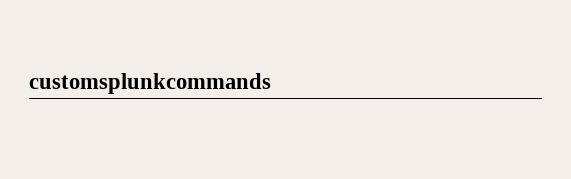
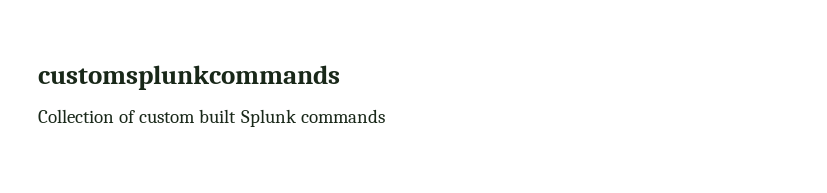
+ Collection of custom built Splunk commands

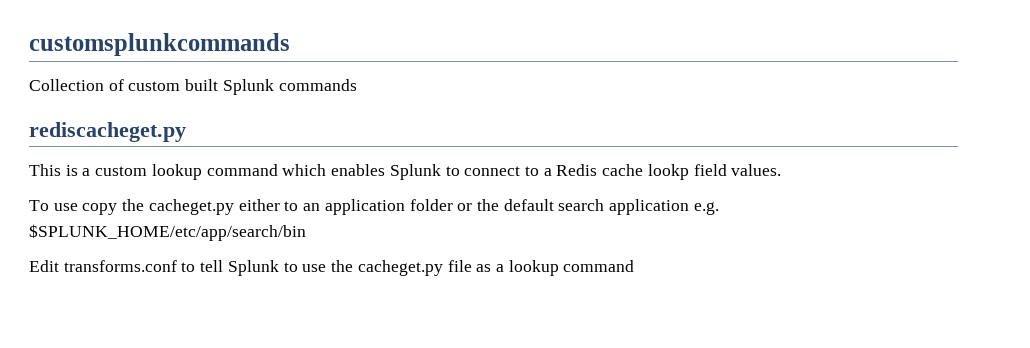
+ rediscacheget.py
+ This is a custom lookup command which enables Splunk to connect to a Redis cache lookp field values.
+ To use copy the cacheget.py either to an application folder or the default search application e.g. $SPLUNK_HOME/etc/app/search/bin
+ Edit transforms.conf to tell Splunk to use the cacheget.py file as a lookup command

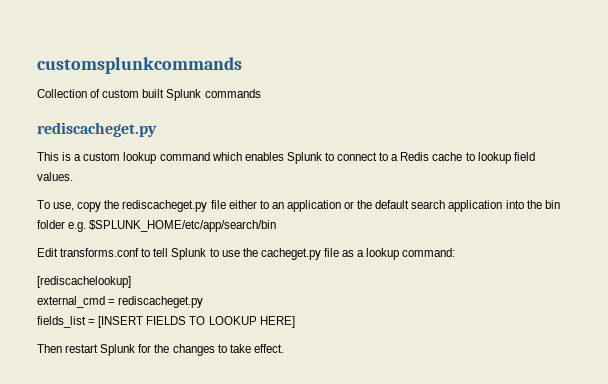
- This is a custom lookup command which enables Splunk to connect to a Redis cache lookp field values.
+ This is a custom lookup command which enables Splunk to connect to a Redis cache to lookup field values.
- To use copy the cacheget.py either to an application folder or the default search application e.g. $SPLUNK_HOME/etc/app/search/bin
+ To use, copy the rediscacheget.py file either to an application or the default search application into the bin folder e.g. $SPLUNK_HOME/etc/app/search/bin
- Edit transforms.conf to tell Splunk to use the cacheget.py file as a lookup command
+ Edit transforms.conf to tell Splunk to use the cacheget.py file as a lookup command:
+ [rediscachelookup]
+ external_cmd = rediscacheget.py
+ fields_list = [INSERT FIELDS TO LOOKUP HERE]
+ Then restart Splunk for the changes to take effect.

